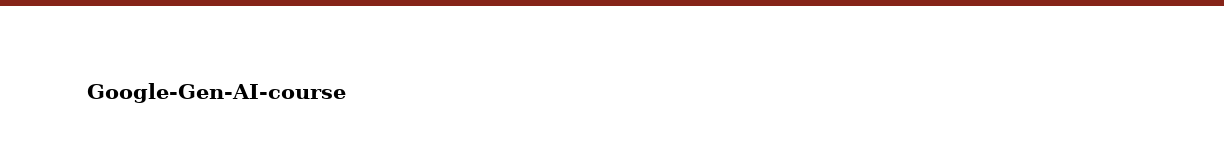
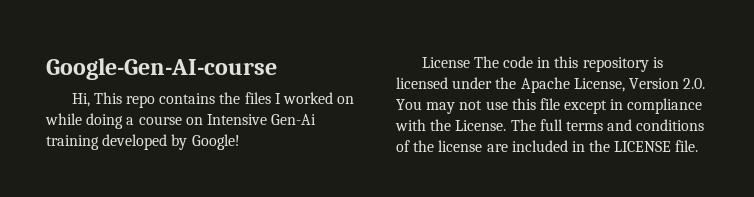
+ Hi, This repo contains the files I worked on while doing a course on Intensive Gen-Ai training developed by Google!
+ License The code in this repository is licensed under the Apache License, Version 2.0. You may not use this file except in compliance with the License. The full terms and conditions of the license are included in the LICENSE file.

